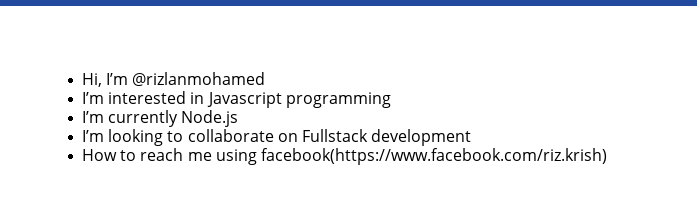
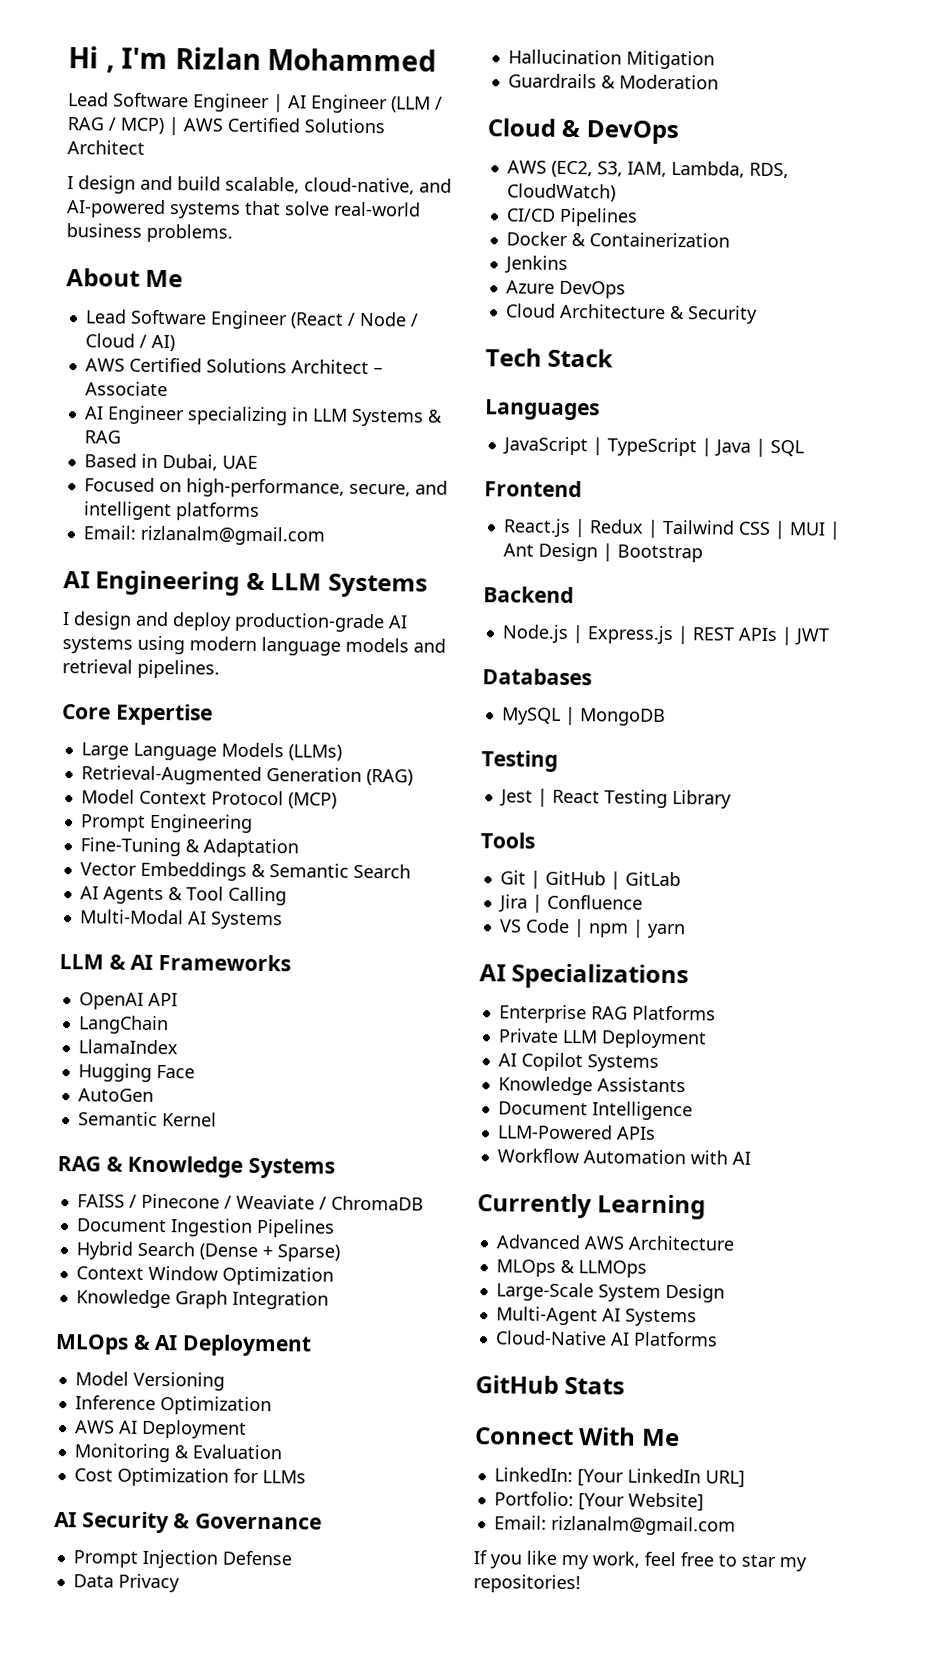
- Hi, I’m @rizlanmohamed
- I’m interested in Javascript programming
- I’m currently Node.js
- I’m looking to collaborate on Fullstack development
- How to reach me using facebook(https://www.facebook.com/riz.krish)
+ Hi , I'm Rizlan Mohammed
+ Lead Software Engineer | AI Engineer (LLM / RAG / MCP) | AWS Certified Solutions Architect
+ I design and build scalable, cloud-native, and AI-powered systems that solve real-world business problems.
+ About Me
+ Lead Software Engineer (React / Node / Cloud / AI)
+ AWS Certified Solutions Architect – Associate
+ AI Engineer specializing in LLM Systems & RAG
+ Based in Dubai, UAE
+ Focused on high-performance, secure, and intelligent platforms
+ Email: rizlanalm@gmail.com
+ AI Engineering & LLM Systems
+ I design and deploy production-grade AI systems using modern language models and retrieval pipelines.
+ Core Expertise
+ Large Language Models (LLMs)
+ Retrieval-Augmented Generation (RAG)
+ Model Context Protocol (MCP)
+ Prompt Engineering
+ Fine-Tuning & Adaptation
+ Vector Embeddings & Semantic Search
+ AI Agents & Tool Calling
+ Multi-Modal AI Systems
+ LLM & AI Frameworks
+ OpenAI API
+ LangChain
+ LlamaIndex
+ Hugging Face
+ AutoGen
+ Semantic Kernel
+ RAG & Knowledge Systems
+ FAISS / Pinecone / Weaviate / ChromaDB
+ Document Ingestion Pipelines
+ Hybrid Search (Dense + Sparse)
+ Context Window Optimization
+ Knowledge Graph Integration
+ MLOps & AI Deployment
+ Model Versioning
+ Inference Optimization
+ AWS AI Deployment
+ Monitoring & Evaluation
+ Cost Optimization for LLMs
+ AI Security & Governance
+ Prompt Injection Defense
+ Data Privacy
+ Hallucination Mitigation
+ Guardrails & Moderation
+ Cloud & DevOps
+ AWS (EC2, S3, IAM, Lambda, RDS, CloudWatch)
+ CI/CD Pipelines
+ Docker & Containerization
+ Jenkins
+ Azure DevOps
+ Cloud Architecture & Security
+ Tech Stack
+ Languages
+ JavaScript | TypeScript | Java | SQL
+ Frontend
+ React.js | Redux | Tailwind CSS | MUI | Ant Design | Bootstrap
+ Backend
+ Node.js | Express.js | REST APIs | JWT
+ Databases
+ MySQL | MongoDB
+ Testing
+ Jest | React Testing Library
+ Tools
+ Git | GitHub | GitLab
+ Jira | Confluence
+ VS Code | npm | yarn
+ AI Specializations
+ Enterprise RAG Platforms
+ Private LLM Deployment
+ AI Copilot Systems
+ Knowledge Assistants
+ Document Intelligence
+ LLM-Powered APIs
+ Workflow Automation with AI
+ Currently Learning
+ Advanced AWS Architecture
+ MLOps & LLMOps
+ Large-Scale System Design
+ Multi-Agent AI Systems
+ Cloud-Native AI Platforms
+ GitHub Stats
+ Connect With Me
+ LinkedIn: [Your LinkedIn URL]
+ Portfolio: [Your Website]
+ Email: rizlanalm@gmail.com
+ If you like my work, feel free to star my repositories!

